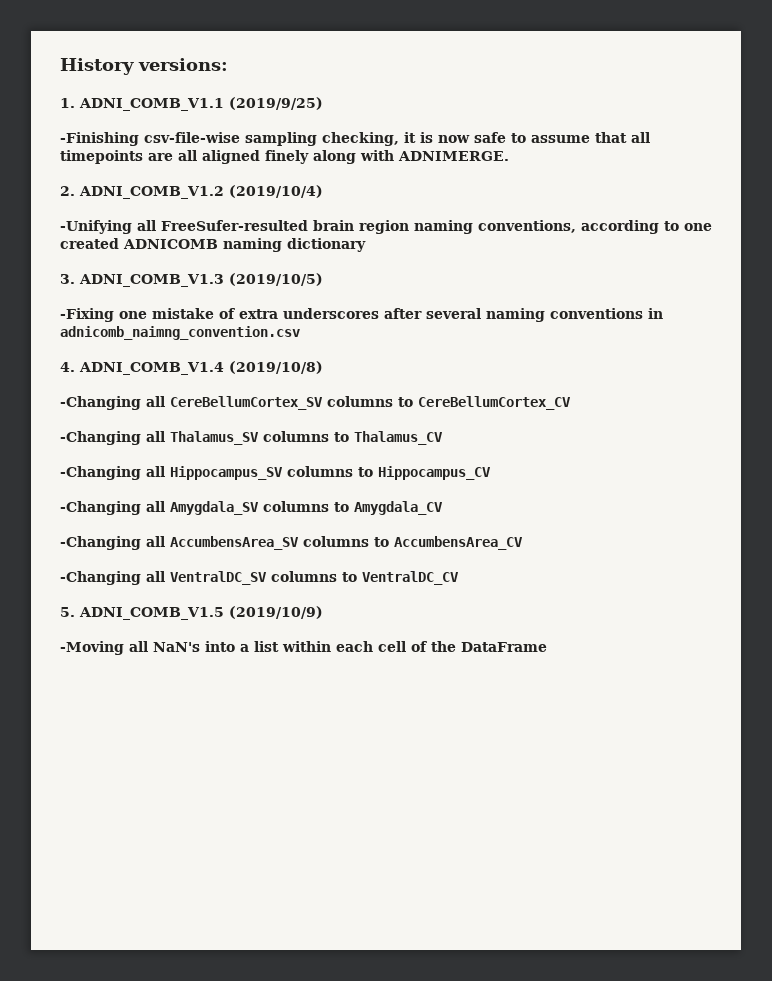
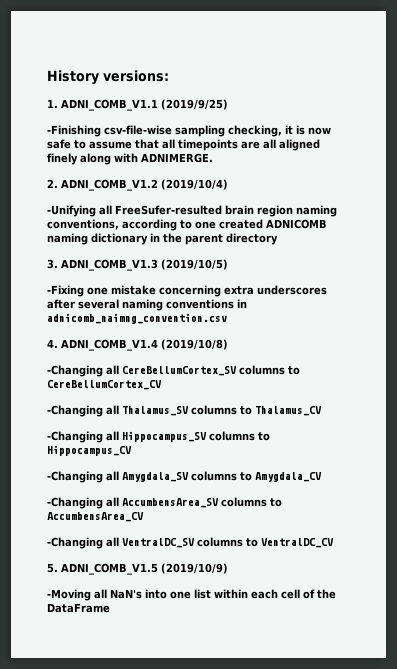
- -Unifying all FreeSufer-resulted brain region naming conventions, according to one created ADNICOMB naming dictionary
+ -Unifying all FreeSufer-resulted brain region naming conventions, according to one created ADNICOMB naming dictionary in the parent directory
- -Fixing one mistake of extra underscores after several naming conventions in adnicomb_naimng_convention.csv
+ -Fixing one mistake concerning extra underscores after several naming conventions in adnicomb_naimng_convention.csv
- -Moving all NaN's into a list within each cell of the DataFrame
+ -Moving all NaN's into one list within each cell of the DataFrame

